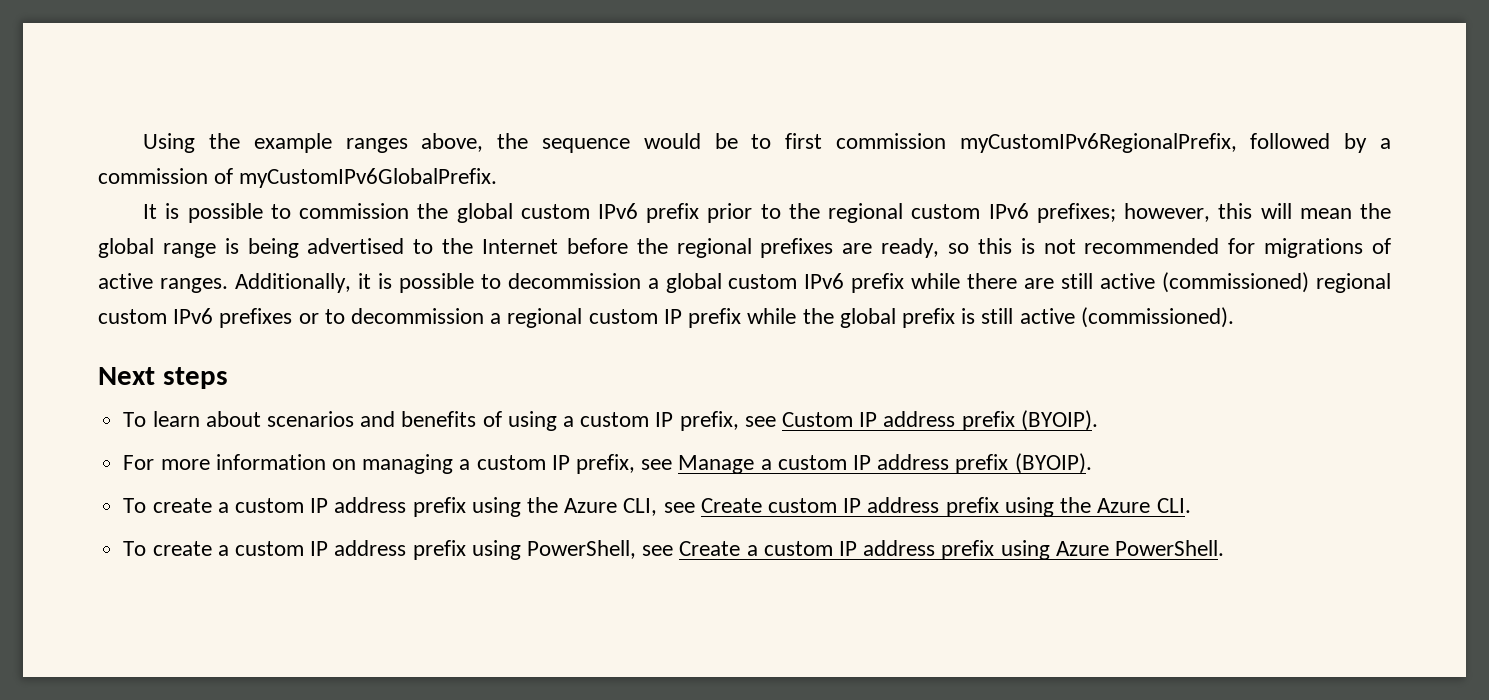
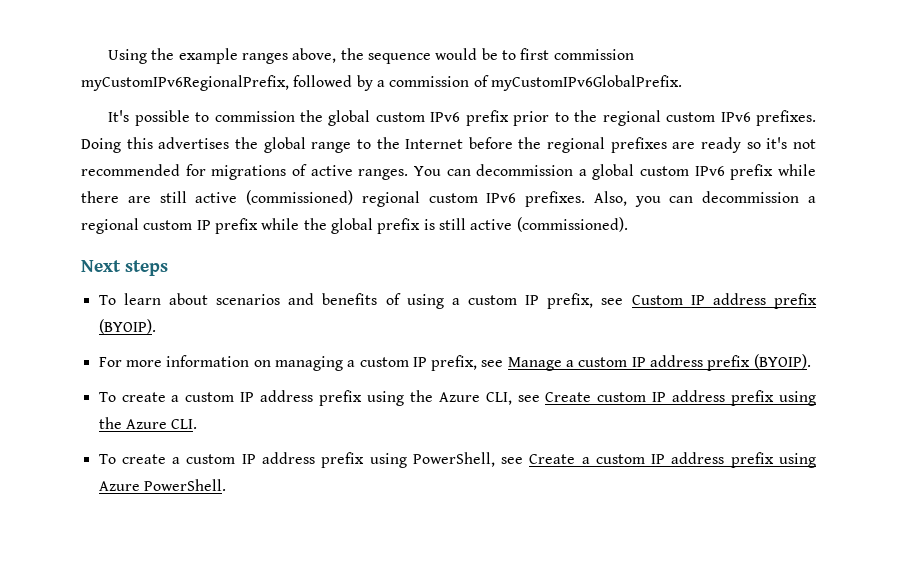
- It is possible to commission the global custom IPv6 prefix prior to the regional custom IPv6 prefixes; however, this will mean the global range is being advertised to the Internet before the regional prefixes are ready, so this is not recommended for migrations of active ranges.
+ It's possible to commission the global custom IPv6 prefix prior to the regional custom IPv6 prefixes. Doing this advertises the global range to the Internet before the regional prefixes are ready so it's not recommended for migrations of active ranges.
- Additionally, it is possible to decommission a global custom IPv6 prefix while there are still active (commissioned) regional custom IPv6 prefixes or to decommission a regional custom IP prefix while the global prefix is still active (commissioned).
+ You can decommission a global custom IPv6 prefix while there are still active (commissioned) regional custom IPv6 prefixes. Also, you can decommission a regional custom IP prefix while the global prefix is still active (commissioned).

